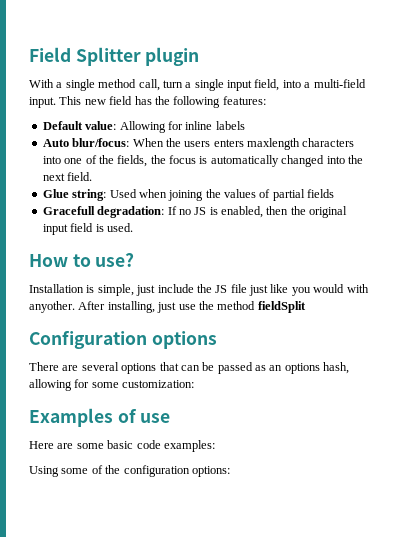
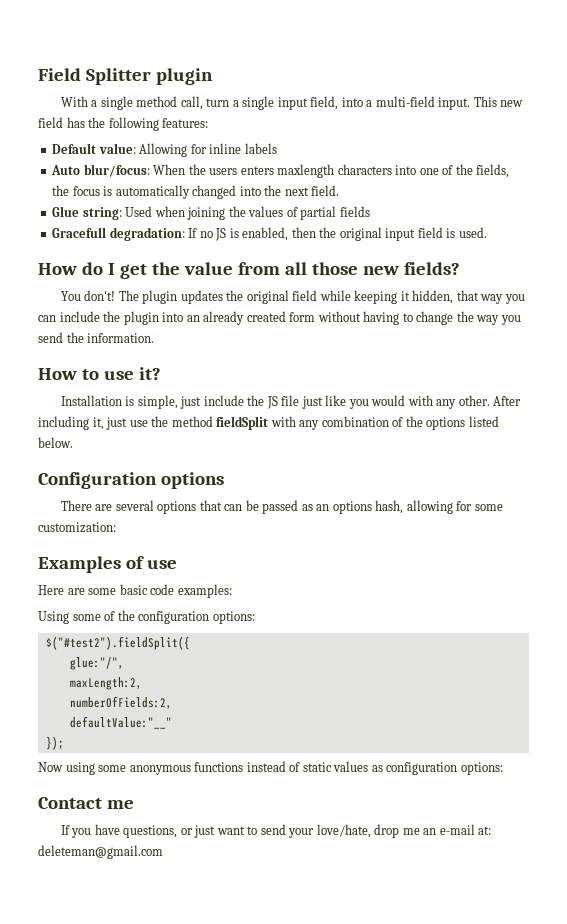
- How to use?
+ How do I get the value from all those new fields?
+ You don't! The plugin updates the original field while keeping it hidden, that way you can include the plugin into an already created form without having to change the way you send the information.
+ How to use it?
- Installation is simple, just include the JS file just like you would with anyother. After installing, just use the method fieldSplit
+ Installation is simple, just include the JS file just like you would with any other. After including it, just use the method fieldSplit with any combination of the options listed below.
+ $("#test2").fieldSplit({
+ glue:"/",
+ maxLength:2,
+ numberOfFields:2,
+ defaultValue:"__"
+ });
+ Now using some anonymous functions instead of static values as configuration options:
+ Contact me
+ If you have questions, or just want to send your love/hate, drop me an e-mail at: deleteman@gmail.com

